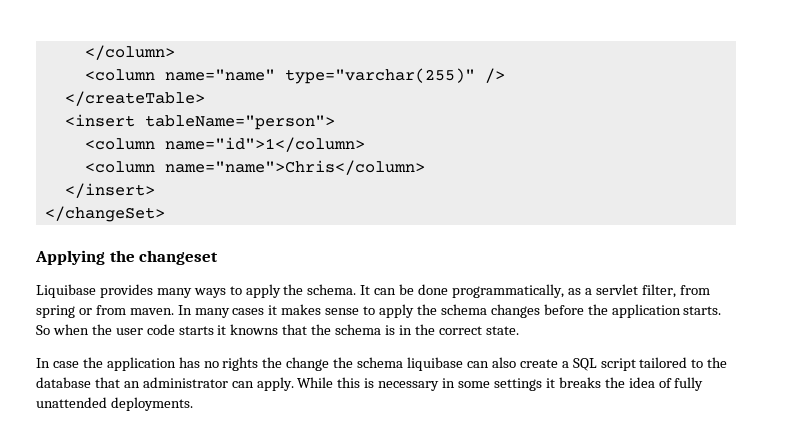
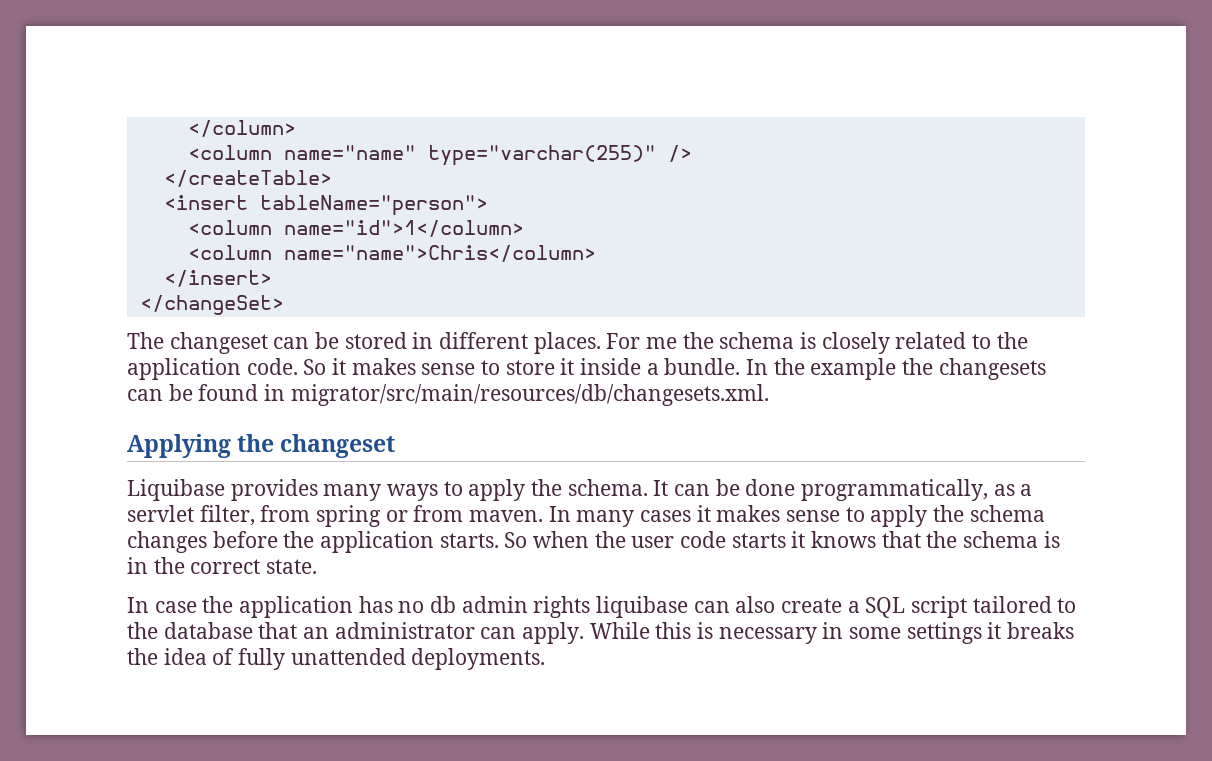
+ The changeset can be stored in different places. For me the schema is closely related to the application code. So it makes sense to store it inside a bundle. In the example the changesets can be found in migrator/src/main/resources/db/changesets.xml.
- So when the user code starts it knowns that the schema is in the correct state.
+ So when the user code starts it knows that the schema is in the correct state.
- In case the application has no rights the change the schema liquibase can also create a SQL script tailored to the database that an administrator can apply.
+ In case the application has no db admin rights liquibase can also create a SQL script tailored to the database that an administrator can apply.

